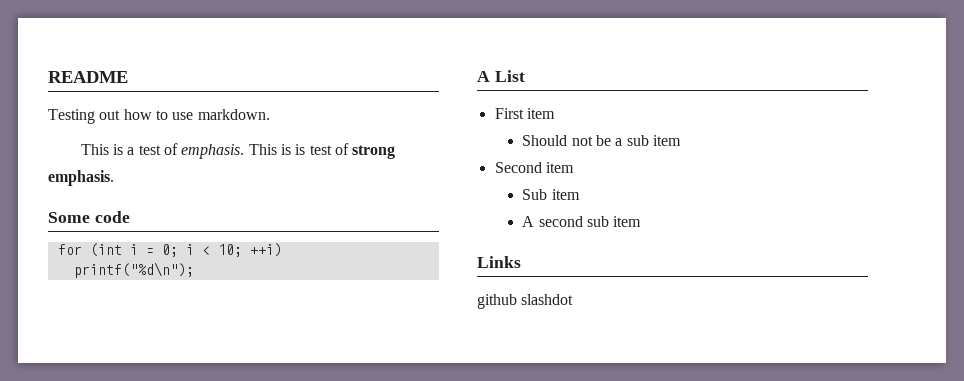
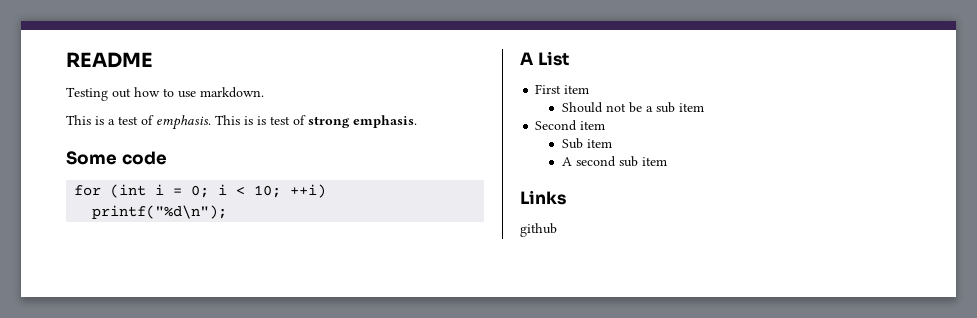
- github slashdot
+ github

